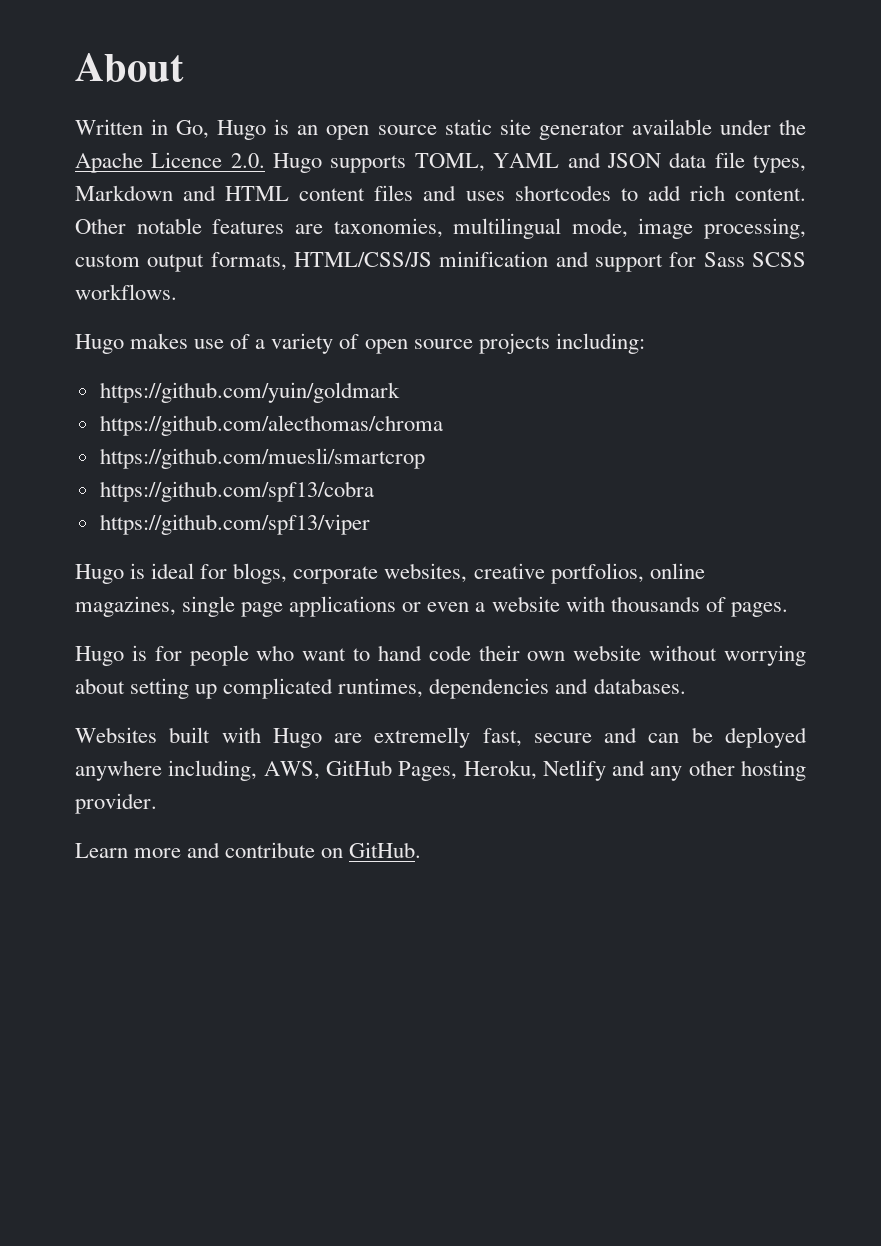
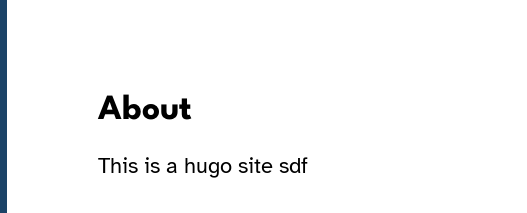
- Written in Go, Hugo is an open source static site generator available under the Apache Licence 2.0. Hugo supports TOML, YAML and JSON data file types, Markdown and HTML content files and uses shortcodes to add rich content. Other notable features are taxonomies, multilingual mode, image processing, custom output formats, HTML/CSS/JS minification and support for Sass SCSS workflows.
- Hugo makes use of a variety of open source projects including:
- https://github.com/yuin/goldmark
- https://github.com/alecthomas/chroma
- https://github.com/muesli/smartcrop
- https://github.com/spf13/cobra
- https://github.com/spf13/viper
- Hugo is ideal for blogs, corporate websites, creative portfolios, online magazines, single page applications or even a website with thousands of pages.
- Hugo is for people who want to hand code their own website without worrying about setting up complicated runtimes, dependencies and databases.
- Websites built with Hugo are extremelly fast, secure and can be deployed anywhere including, AWS, GitHub Pages, Heroku, Netlify and any other hosting provider.
- Learn more and contribute on GitHub.
+ This is a hugo site sdf

